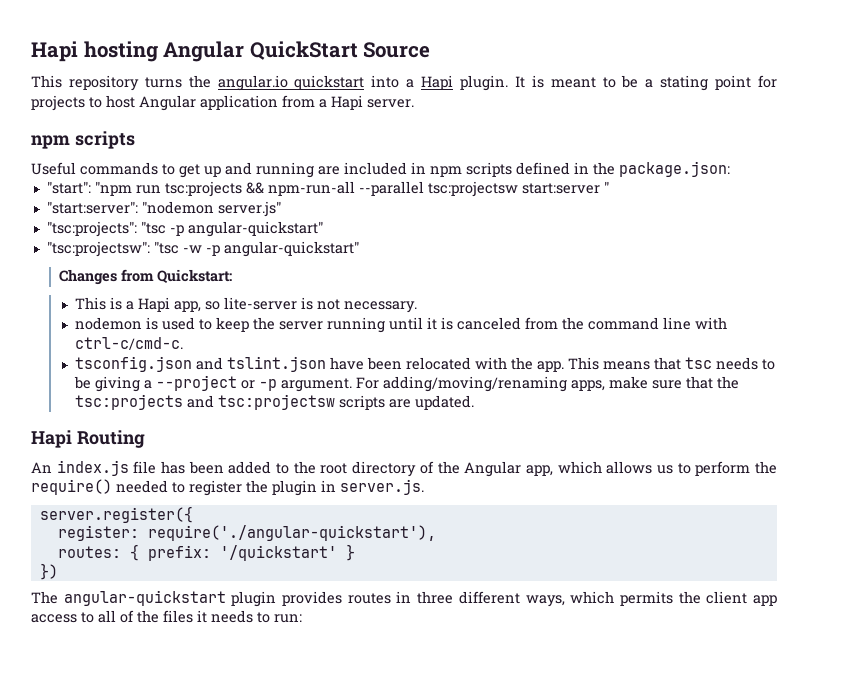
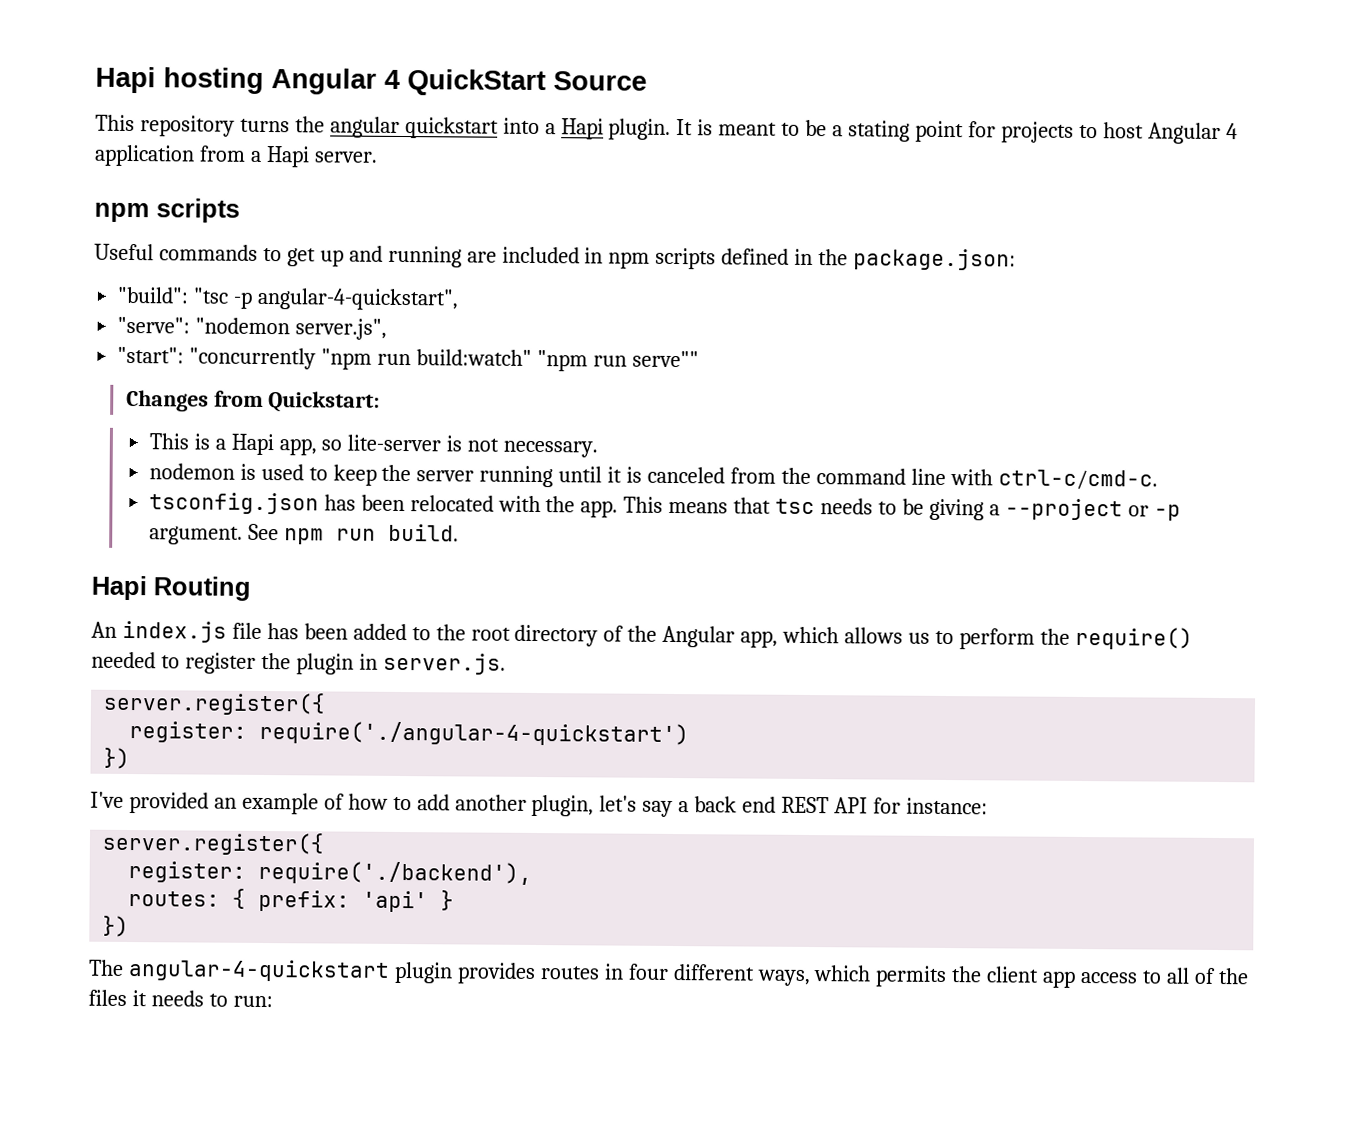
- Hapi hosting Angular QuickStart Source
+ Hapi hosting Angular 4 QuickStart Source
- This repository turns the angular.io quickstart into a Hapi plugin.
+ This repository turns the angular quickstart into a Hapi plugin.
- It is meant to be a stating point for projects to host Angular application from a Hapi server.
+ It is meant to be a stating point for projects to host Angular 4 application from a Hapi server.
+ "build": "tsc -p angular-4-quickstart",
+ "serve": "nodemon server.js",
- "start": "npm run tsc:projects && npm-run-all --parallel tsc:projectsw start:server "
- "start:server": "nodemon server.js"
- "tsc:projects": "tsc -p angular-quickstart"
- "tsc:projectsw": "tsc -w -p angular-quickstart"
+ "start": "concurrently "npm run build:watch" "npm run serve""
- tsconfig.json and tslint.json have been relocated with the app.
+ tsconfig.json has been relocated with the app.
- For adding/moving/renaming apps, make sure that the tsc:projects and tsc:projectsw scripts are updated.
+ See npm run build.
- register: require('./angular-quickstart'),
+ register: require('./angular-4-quickstart')
+ })
+ I've provided an example of how to add another plugin, let's say a back end REST API for instance:
+ server.register({
+ register: require('./backend'),
- routes: { prefix: '/quickstart' }
+ routes: { prefix: 'api' }
- The angular-quickstart plugin provides routes in three different ways, which permits the client app access to all of the files it needs to run:
+ The angular-4-quickstart plugin provides routes in four different ways, which permits the client app access to all of the files it needs to run:

